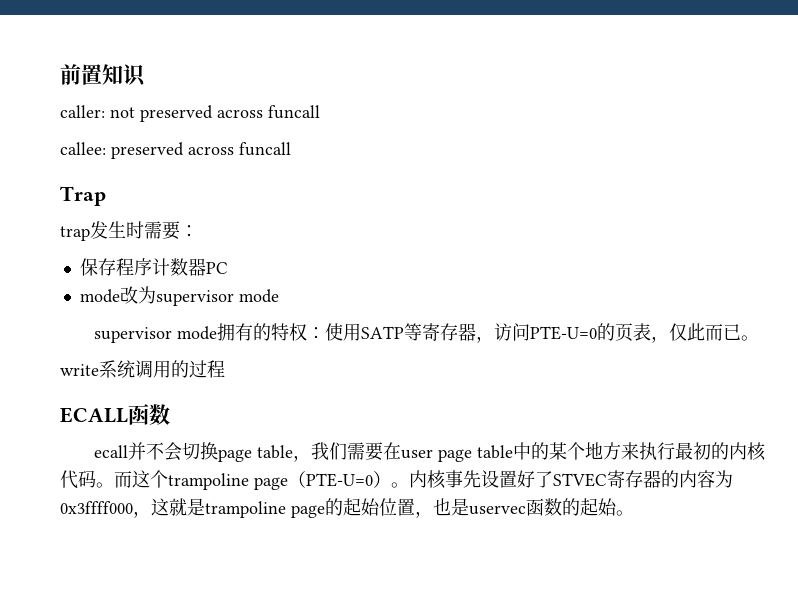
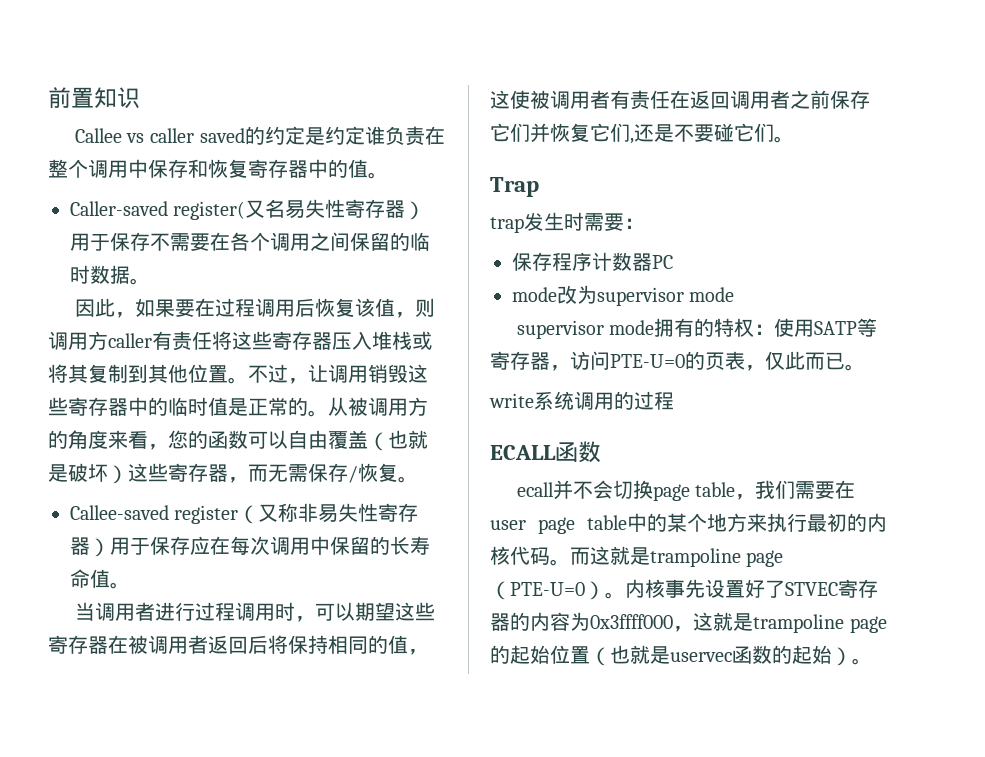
- caller: not preserved across funcall
- callee: preserved across funcall
+ Callee vs caller saved的约定是约定谁负责在整个调用中保存和恢复寄存器中的值。
+ Caller-saved register(又名易失性寄存器）用于保存不需要在各个调用之间保留的临时数据。
+ 因此，如果要在过程调用后恢复该值，则调用方caller有责任将这些寄存器压入堆栈或将其复制到其他位置。不过，让调用销毁这些寄存器中的临时值是正常的。从被调用方的角度来看，您的函数可以自由覆盖（也就是破坏）这些寄存器，而无需保存/恢复。
+ Callee-saved register（又称非易失性寄存器）用于保存应在每次调用中保留的长寿命值。
+ 当调用者进行过程调用时，可以期望这些寄存器在被调用者返回后将保持相同的值，这使被调用者有责任在返回调用者之前保存它们并恢复它们,还是不要碰它们。
- 而这个trampoline page（PTE-U=0）。
+ 而这就是trampoline page（PTE-U=0）。
- 内核事先设置好了STVEC寄存器的内容为0x3ffff000，这就是trampoline page的起始位置，也是uservec函数的起始。
+ 内核事先设置好了STVEC寄存器的内容为0x3ffff000，这就是trampoline page的起始位置（也就是uservec函数的起始）。

